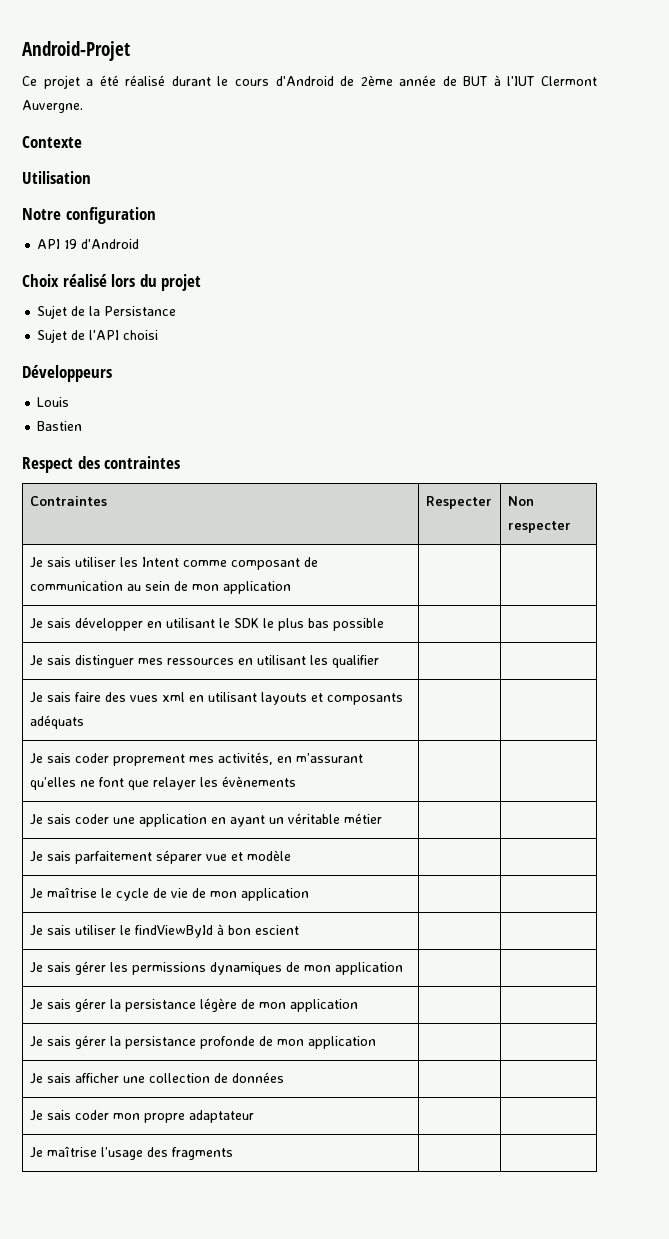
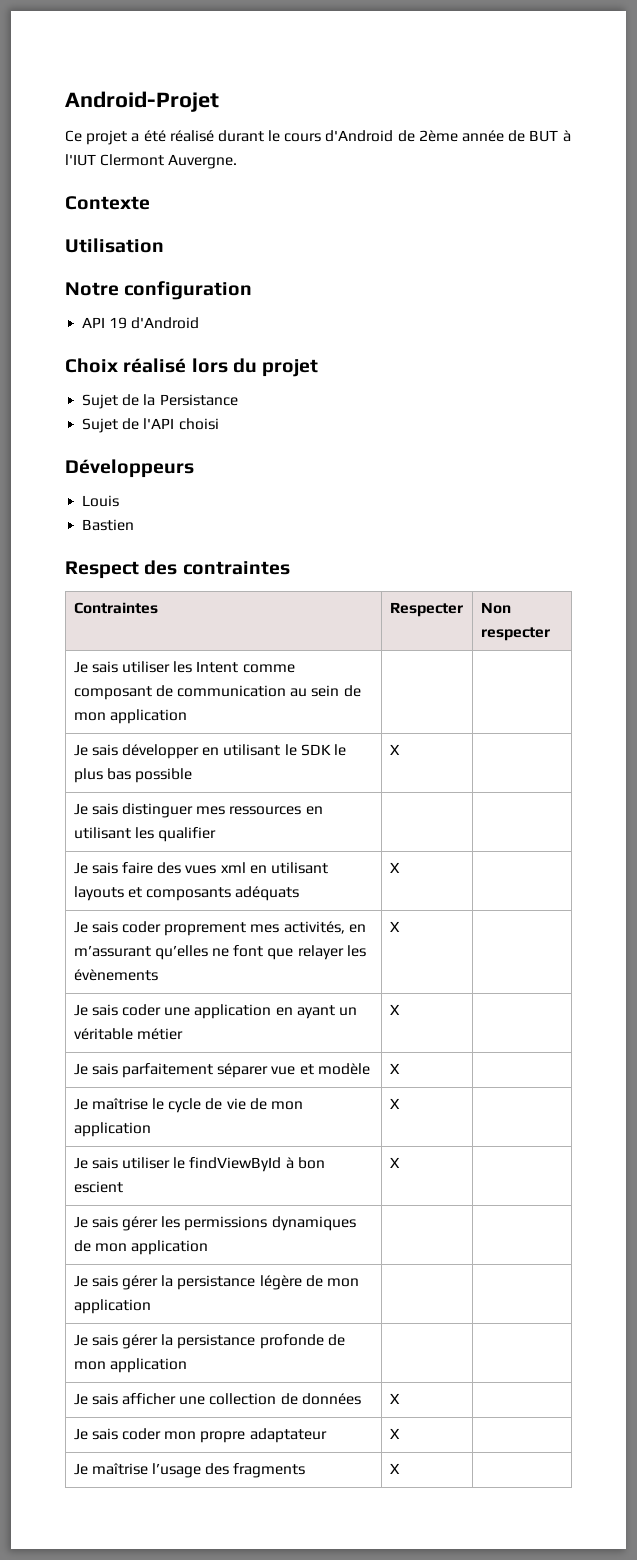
- Je sais développer en utilisant le SDK le plus bas possible | |
+ Je sais développer en utilisant le SDK le plus bas possible | X |
- Je sais faire des vues xml en utilisant layouts et composants adéquats | |
+ Je sais faire des vues xml en utilisant layouts et composants adéquats | X |
- Je sais coder proprement mes activités, en m’assurant qu’elles ne font que relayer les évènements | |
+ Je sais coder proprement mes activités, en m’assurant qu’elles ne font que relayer les évènements | X |
- Je sais coder une application en ayant un véritable métier | |
+ Je sais coder une application en ayant un véritable métier | X |
- Je sais parfaitement séparer vue et modèle | |
+ Je sais parfaitement séparer vue et modèle | X |
- Je maîtrise le cycle de vie de mon application | |
+ Je maîtrise le cycle de vie de mon application | X |
- Je sais utiliser le findViewById à bon escient | |
+ Je sais utiliser le findViewById à bon escient | X |
- Je sais afficher une collection de données | |
+ Je sais afficher une collection de données | X |
- Je sais coder mon propre adaptateur | |
+ Je sais coder mon propre adaptateur | X |
- Je maîtrise l’usage des fragments | |
+ Je maîtrise l’usage des fragments | X |

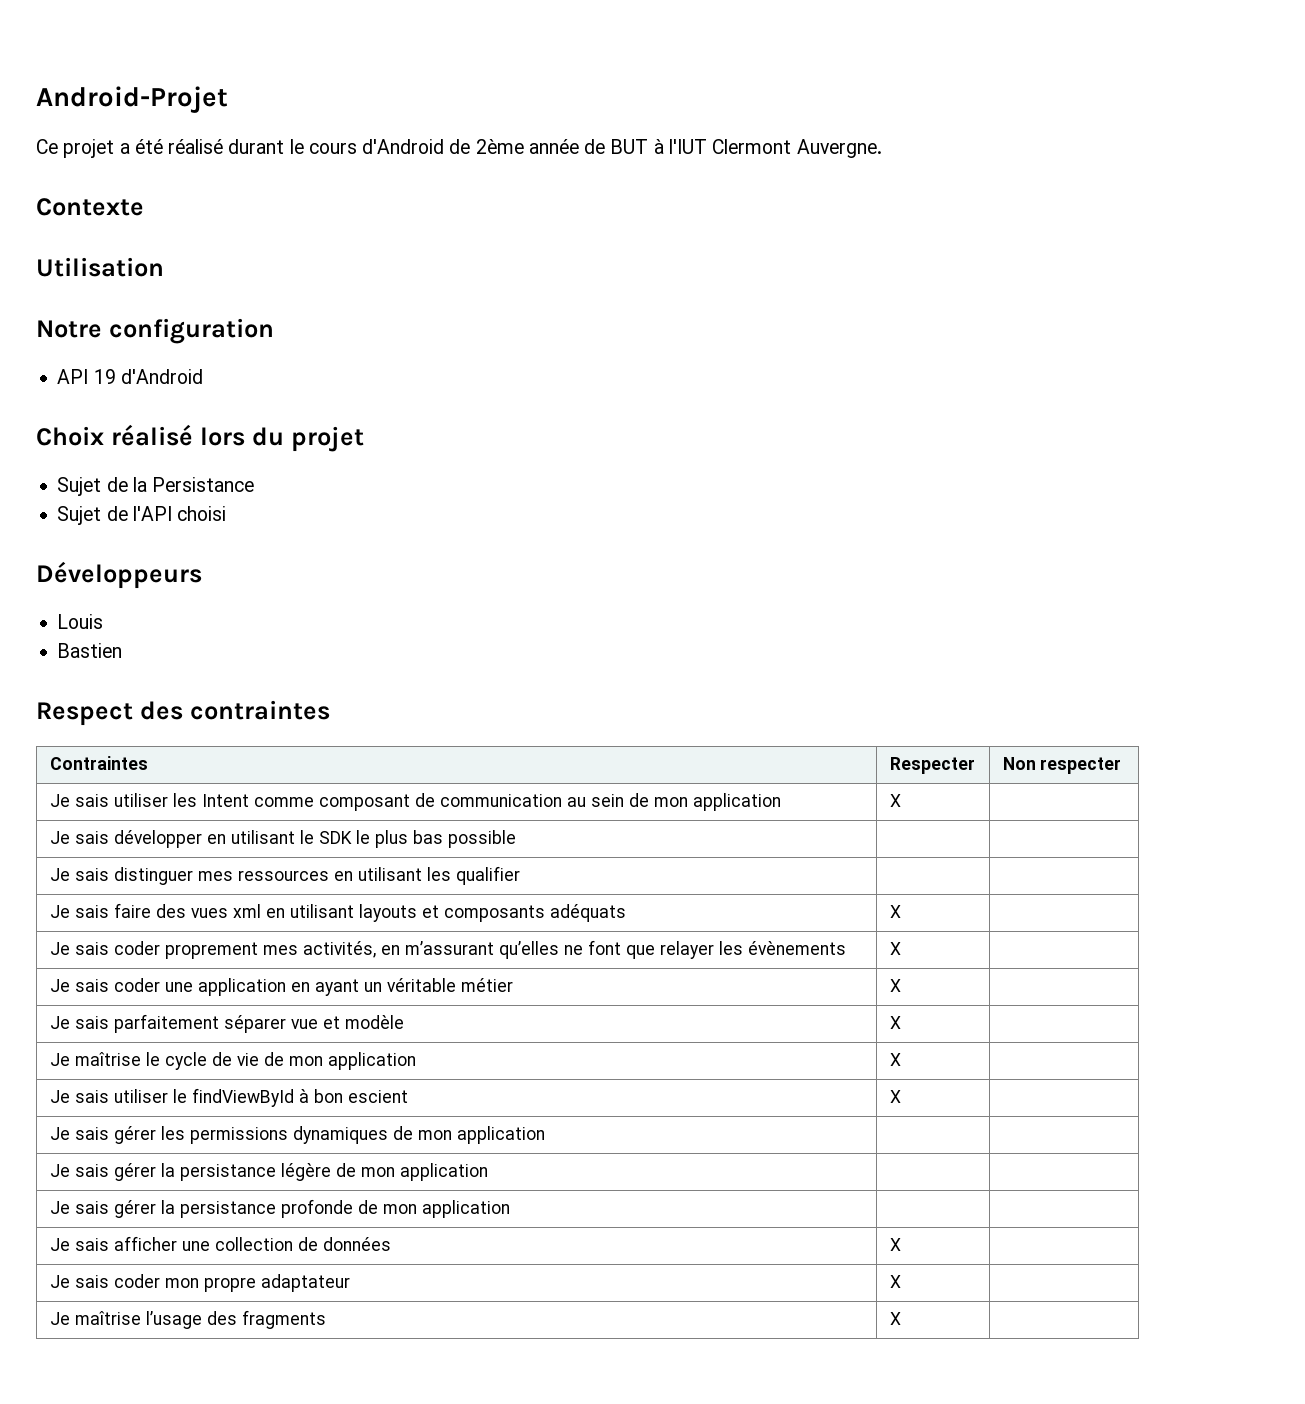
- Je sais utiliser les Intent comme composant de communication au sein de mon application | |
+ Je sais utiliser les Intent comme composant de communication au sein de mon application | X |
- Je sais développer en utilisant le SDK le plus bas possible | X |
+ Je sais développer en utilisant le SDK le plus bas possible | |

